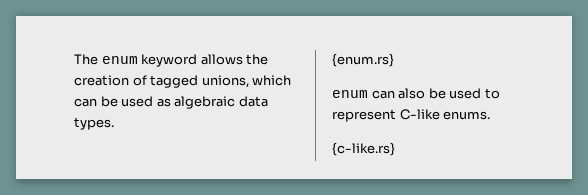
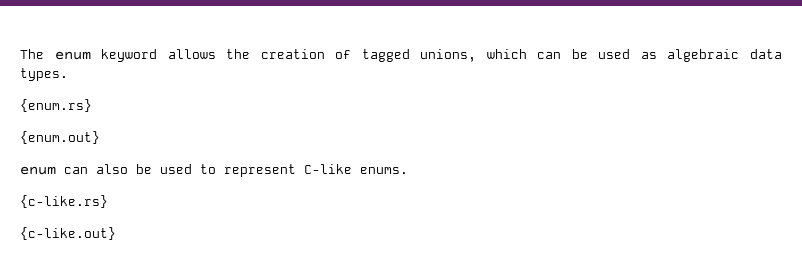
+ {enum.out}
+ {c-like.out}

